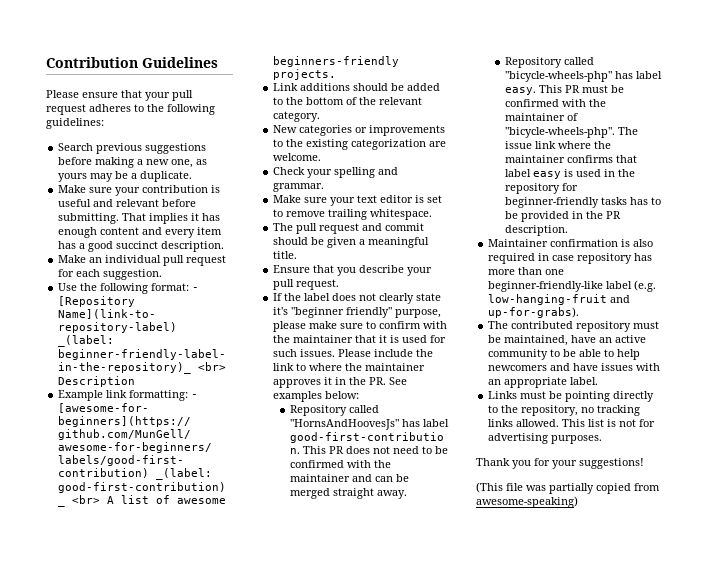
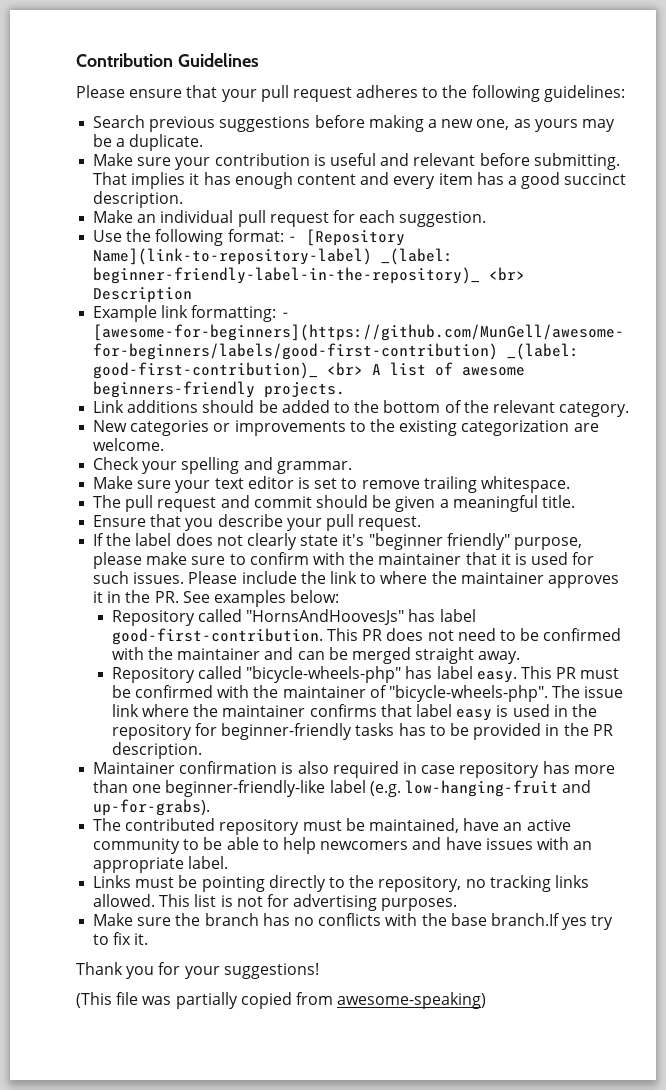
+ Make sure the branch has no conflicts with the base branch.If yes try to fix it.

